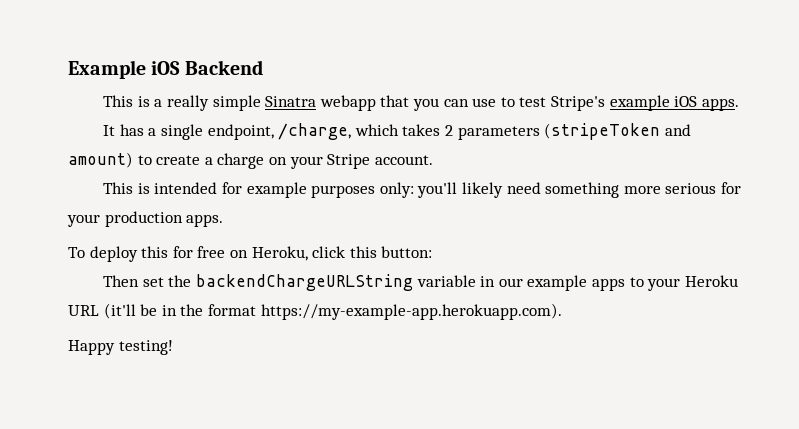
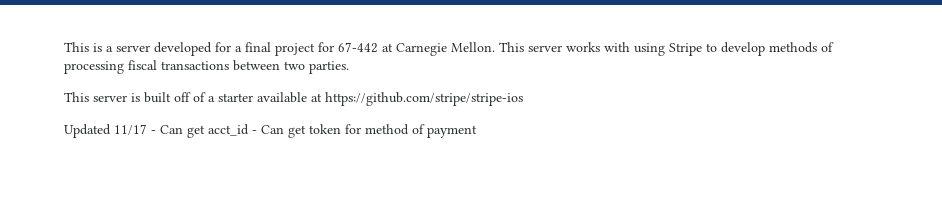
- Example iOS Backend
- This is a really simple Sinatra webapp that you can use to test Stripe's example iOS apps.
- It has a single endpoint, /charge, which takes 2 parameters (stripeToken and amount) to create a charge on your Stripe account.
- This is intended for example purposes only: you'll likely need something more serious for your production apps.
- To deploy this for free on Heroku, click this button:
- Then set the backendChargeURLString variable in our example apps to your Heroku URL (it'll be in the format https://my-example-app.herokuapp.com).
- Happy testing!
+ This is a server developed for a final project for 67-442 at Carnegie Mellon. This server works with using Stripe to develop methods of processing fiscal transactions between two parties.
+ This server is built off of a starter available at https://github.com/stripe/stripe-ios
+ Updated 11/17 - Can get acct_id - Can get token for method of payment

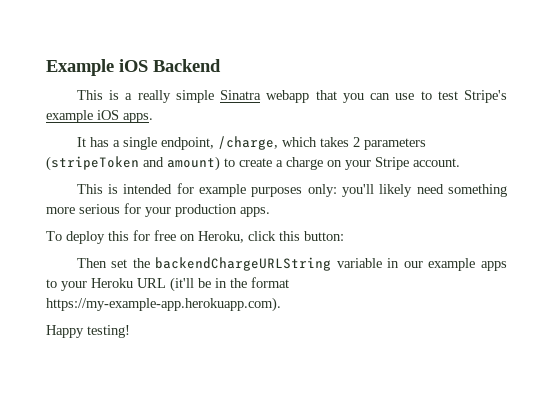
- This is a server developed for a final project for 67-442 at Carnegie Mellon. This server works with using Stripe to develop methods of processing fiscal transactions between two parties.
- This server is built off of a starter available at https://github.com/stripe/stripe-ios
- Updated 11/17 - Can get acct_id - Can get token for method of payment
+ Example iOS Backend
+ This is a really simple Sinatra webapp that you can use to test Stripe's example iOS apps.
+ It has a single endpoint, /charge, which takes 2 parameters (stripeToken and amount) to create a charge on your Stripe account.
+ This is intended for example purposes only: you'll likely need something more serious for your production apps.
+ To deploy this for free on Heroku, click this button:
+ Then set the backendChargeURLString variable in our example apps to your Heroku URL (it'll be in the format https://my-example-app.herokuapp.com).
+ Happy testing!

